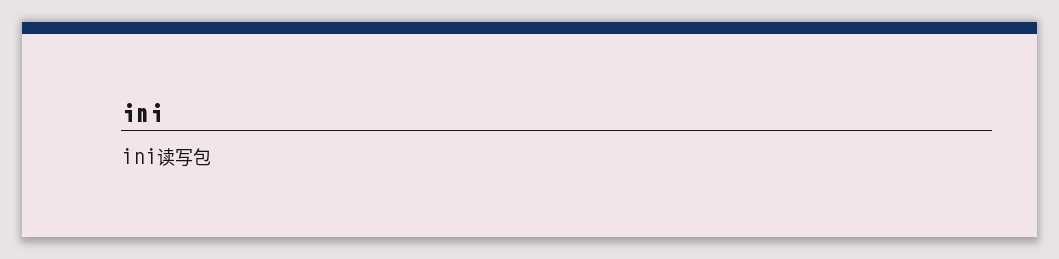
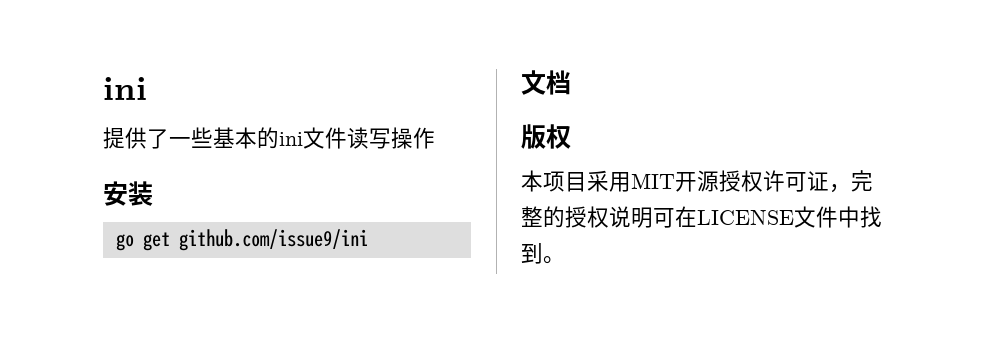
- ini读写包
+ 提供了一些基本的ini文件读写操作
+ 安装
+ go get github.com/issue9/ini
+ 文档
+ 版权
+ 本项目采用MIT开源授权许可证，完整的授权说明可在LICENSE文件中找到。

